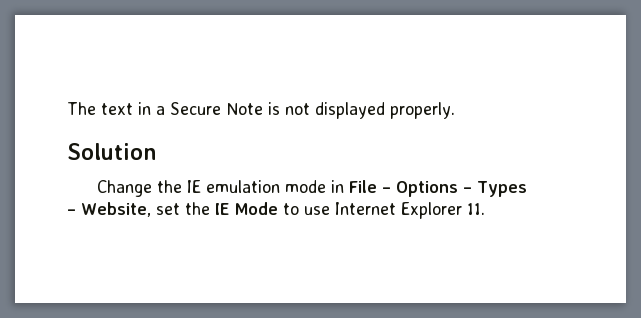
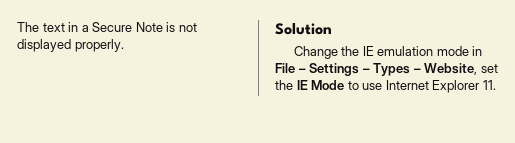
- Change the IE emulation mode in File – Options – Types – Website, set the IE Mode to use Internet Explorer 11.
+ Change the IE emulation mode in File – Settings – Types – Website, set the IE Mode to use Internet Explorer 11.

